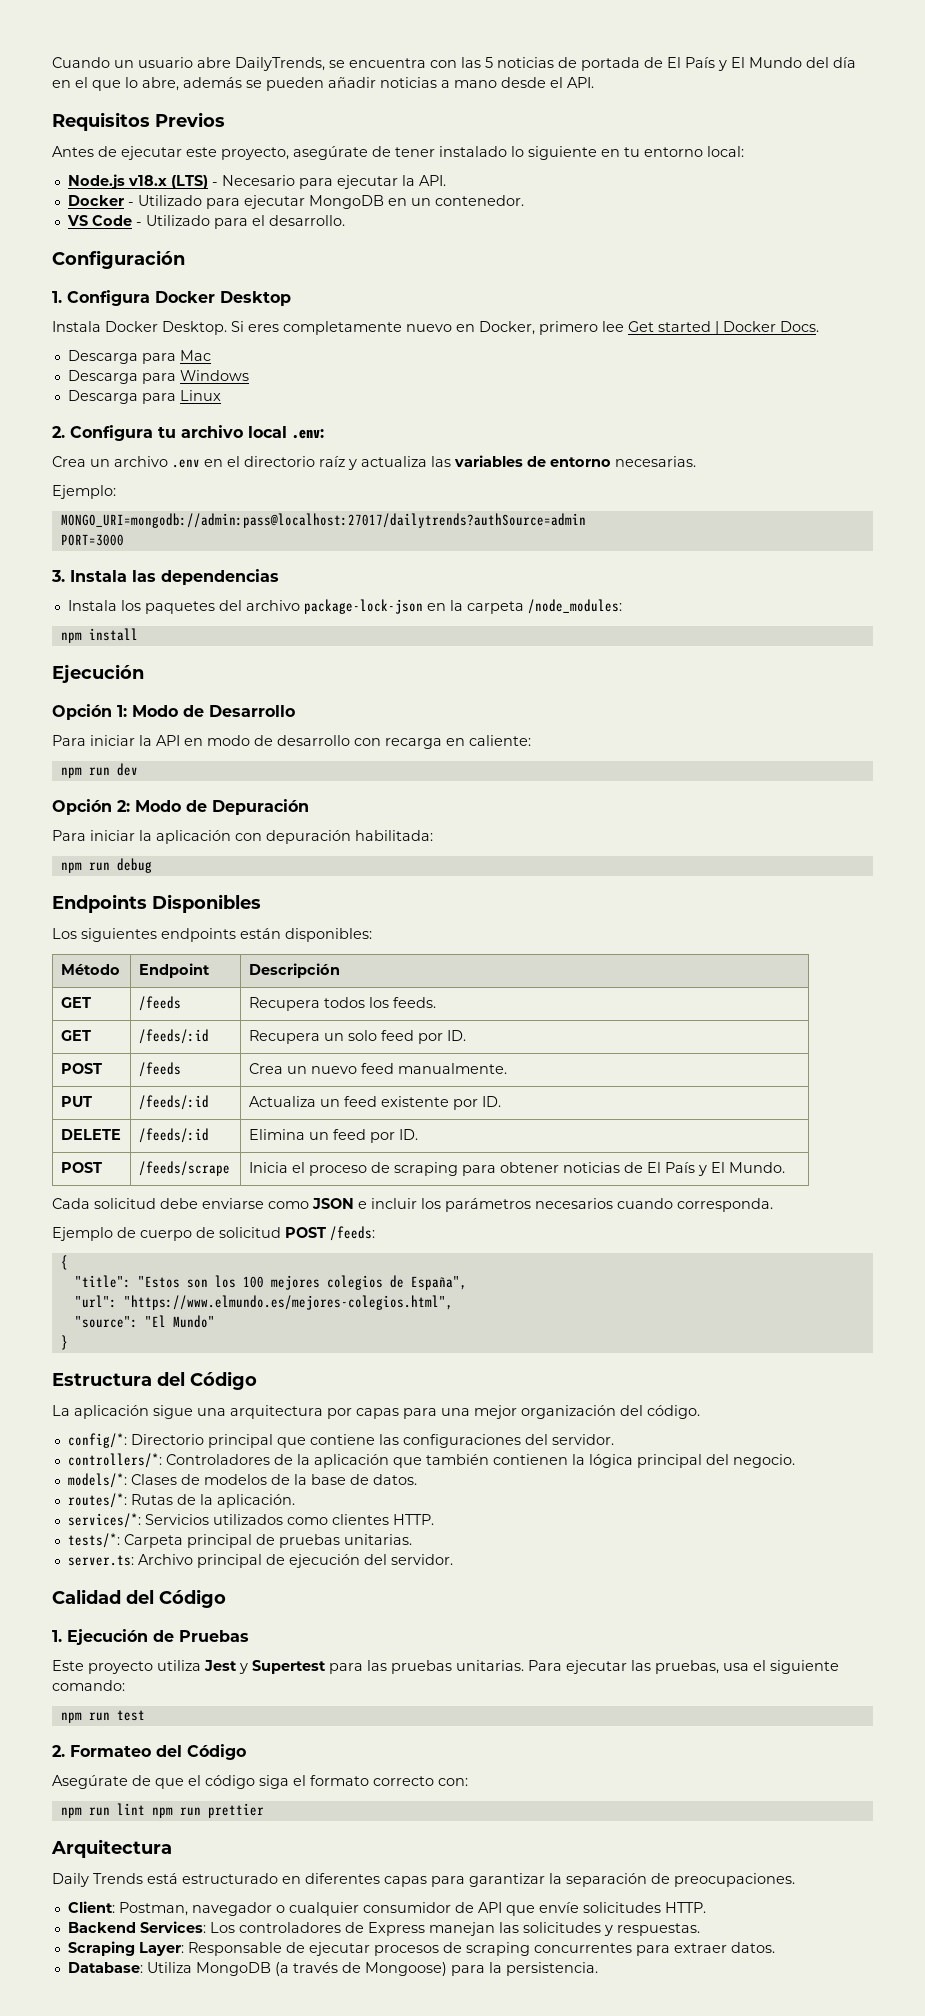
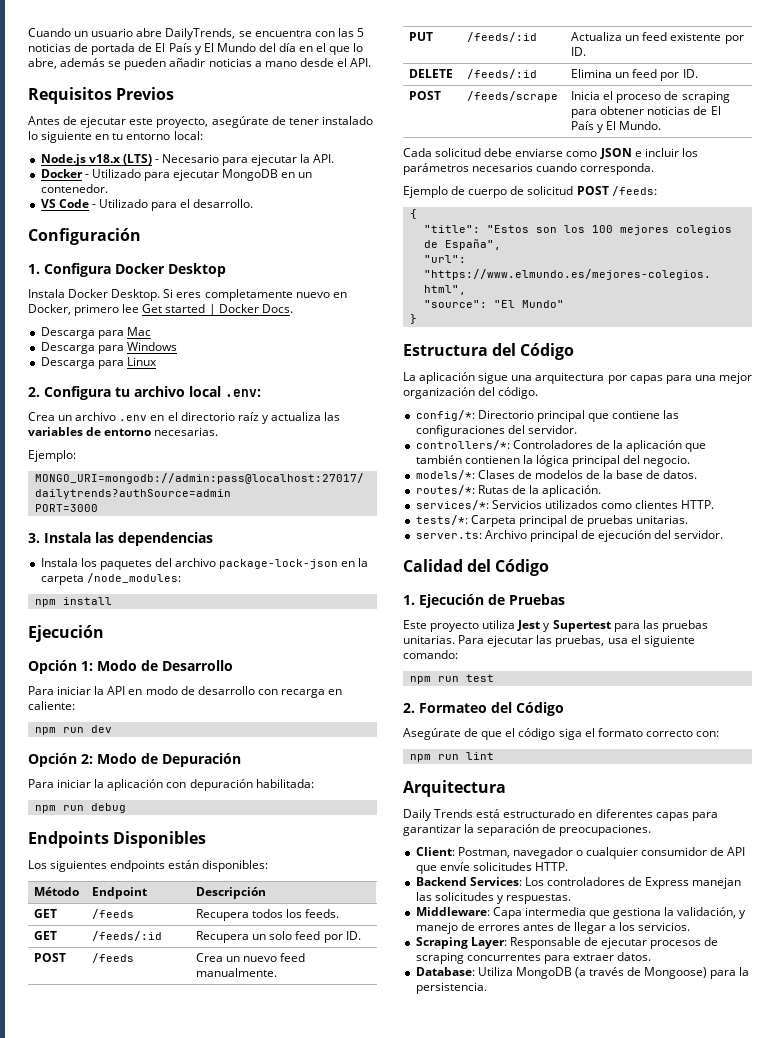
- npm run lint npm run prettier
+ npm run lint
+ Middleware: Capa intermedia que gestiona la validación, y manejo de errores antes de llegar a los servicios.

